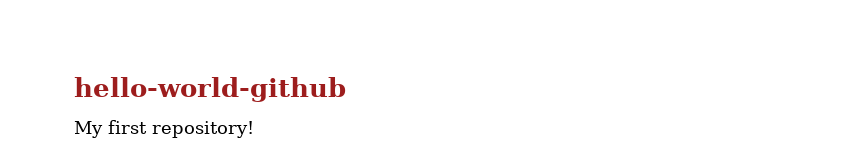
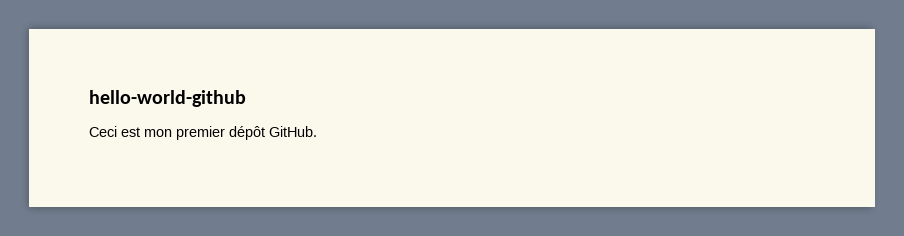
- My first repository!
+ Ceci est mon premier dépôt GitHub.

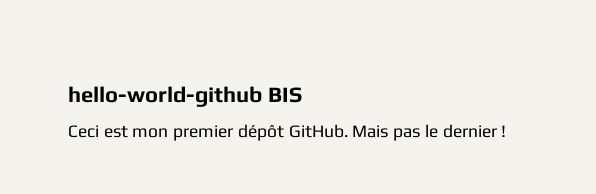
- hello-world-github
+ hello-world-github BIS
+ Mais pas le dernier !

